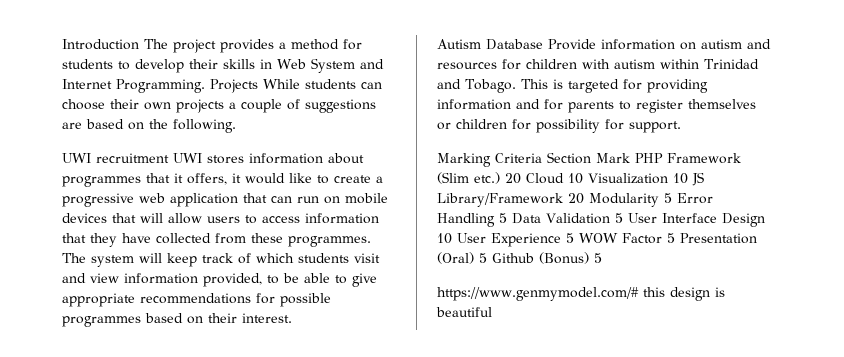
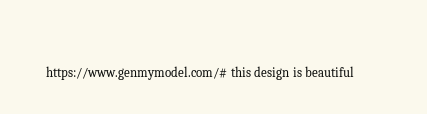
- Introduction The project provides a method for students to develop their skills in Web System and Internet Programming. Projects While students can choose their own projects a couple of suggestions are based on the following.
- UWI recruitment UWI stores information about programmes that it offers, it would like to create a progressive web application that can run on mobile devices that will allow users to access information that they have collected from these programmes. The system will keep track of which students visit and view information provided, to be able to give appropriate recommendations for possible programmes based on their interest.
- Autism Database Provide information on autism and resources for children with autism within Trinidad and Tobago. This is targeted for providing information and for parents to register themselves or children for possibility for support.
- Marking Criteria Section Mark PHP Framework (Slim etc.) 20 Cloud 10 Visualization 10 JS Library/Framework 20 Modularity 5 Error Handling 5 Data Validation 5 User Interface Design 10 User Experience 5 WOW Factor 5 Presentation (Oral) 5 Github (Bonus) 5

